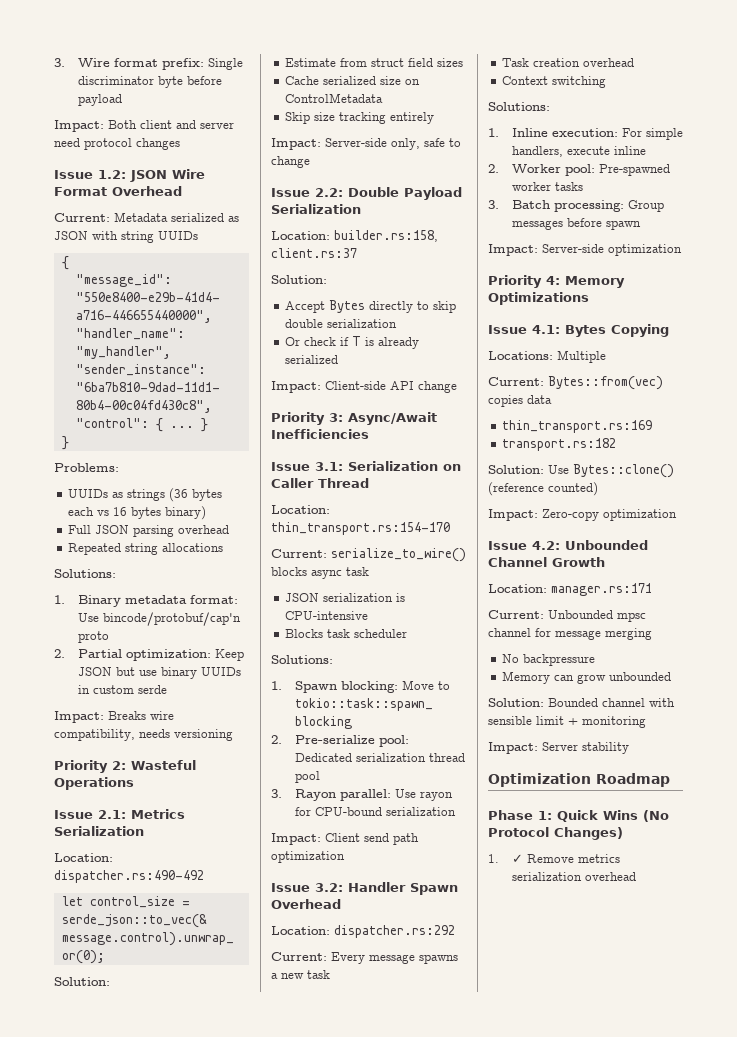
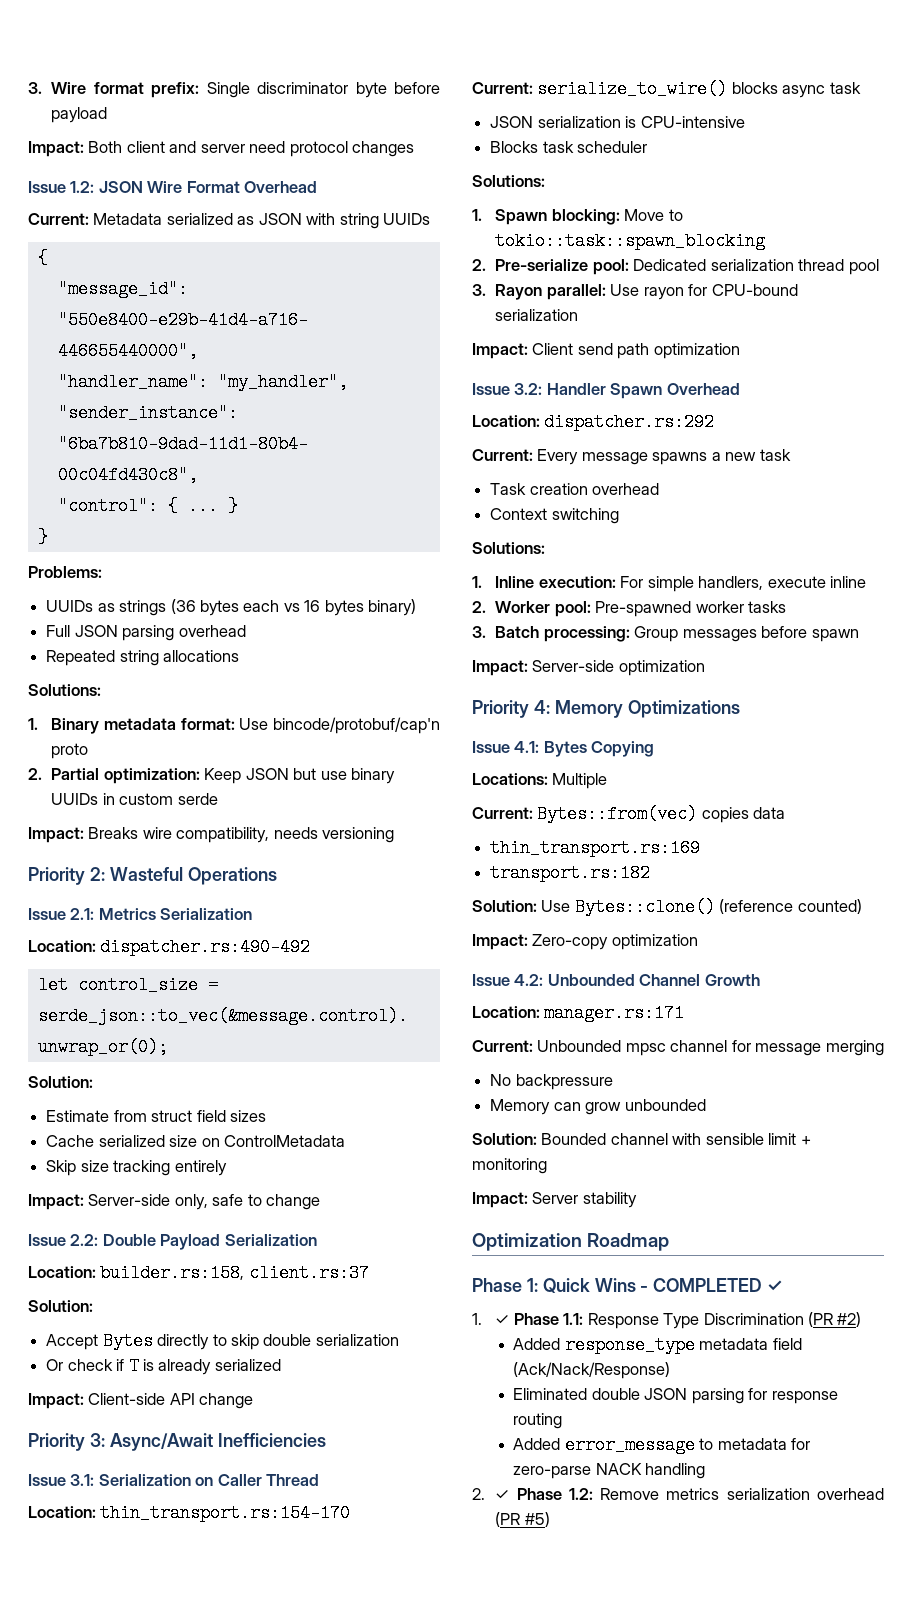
- Phase 1: Quick Wins (No Protocol Changes)
+ Phase 1: Quick Wins - COMPLETED ✓
- 1. ✓ Remove metrics serialization overhead
+ 1. ✓ Phase 1.1: Response Type Discrimination (PR #2)
+ Added response_type metadata field (Ack/Nack/Response)
+ Eliminated double JSON parsing for response routing
+ Added error_message to metadata for zero-parse NACK handling
+ 2. ✓ Phase 1.2: Remove metrics serialization overhead (PR #5)

